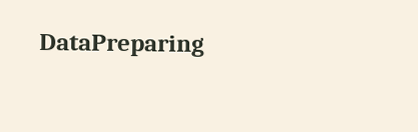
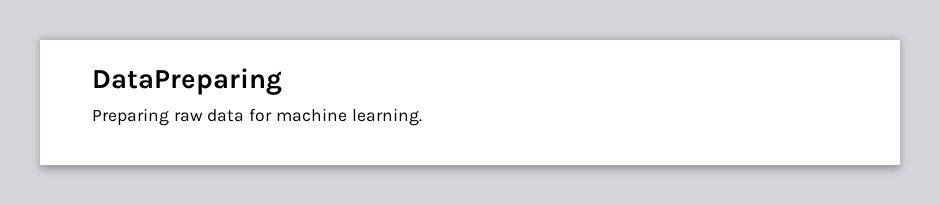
+ Preparing raw data for machine learning.

